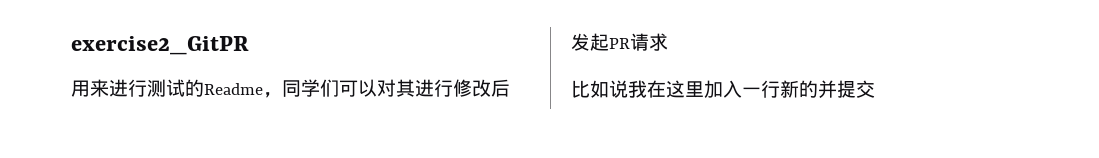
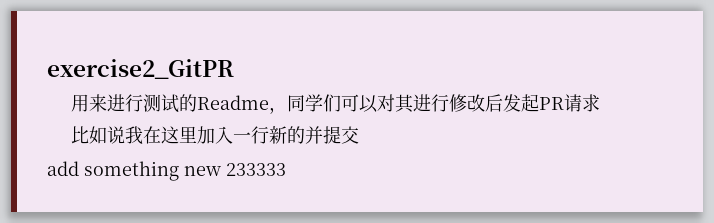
+ add something new 233333

